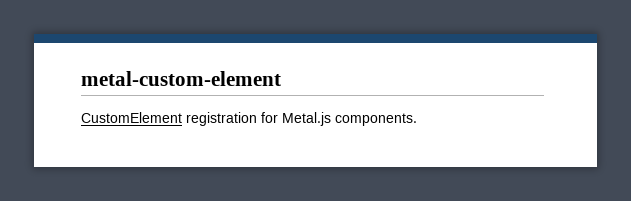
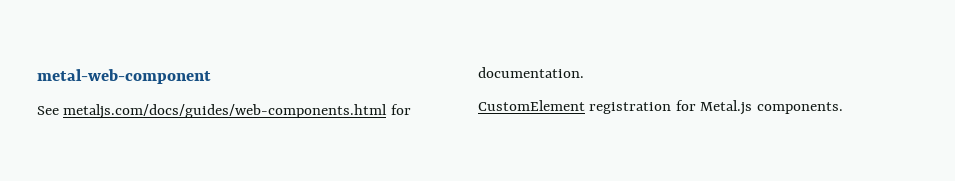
- metal-custom-element
+ metal-web-component
+ See metaljs.com/docs/guides/web-components.html for documentation.

